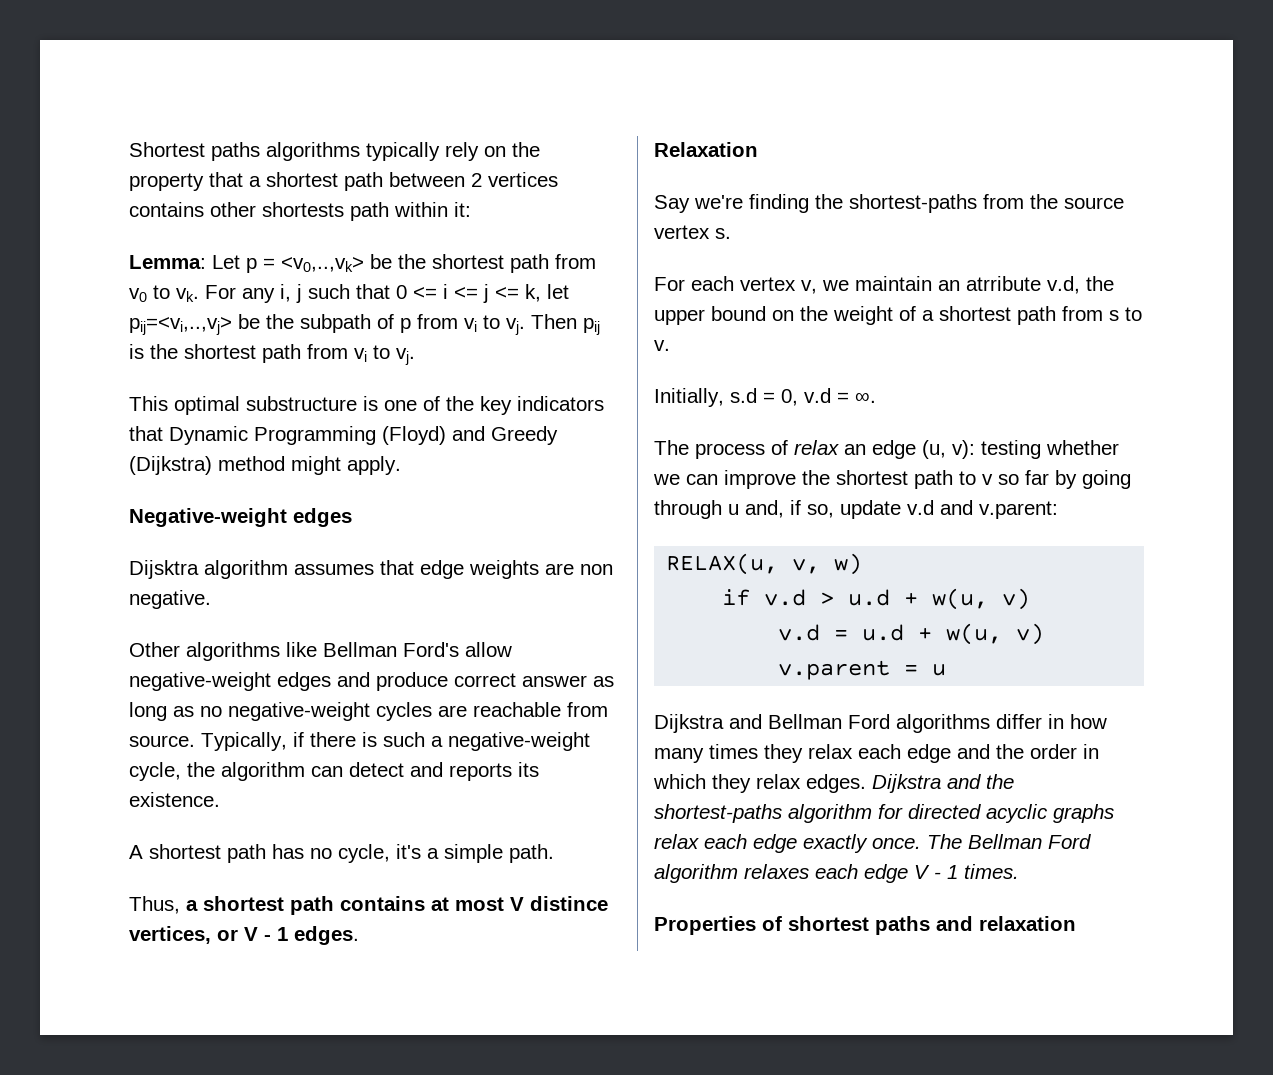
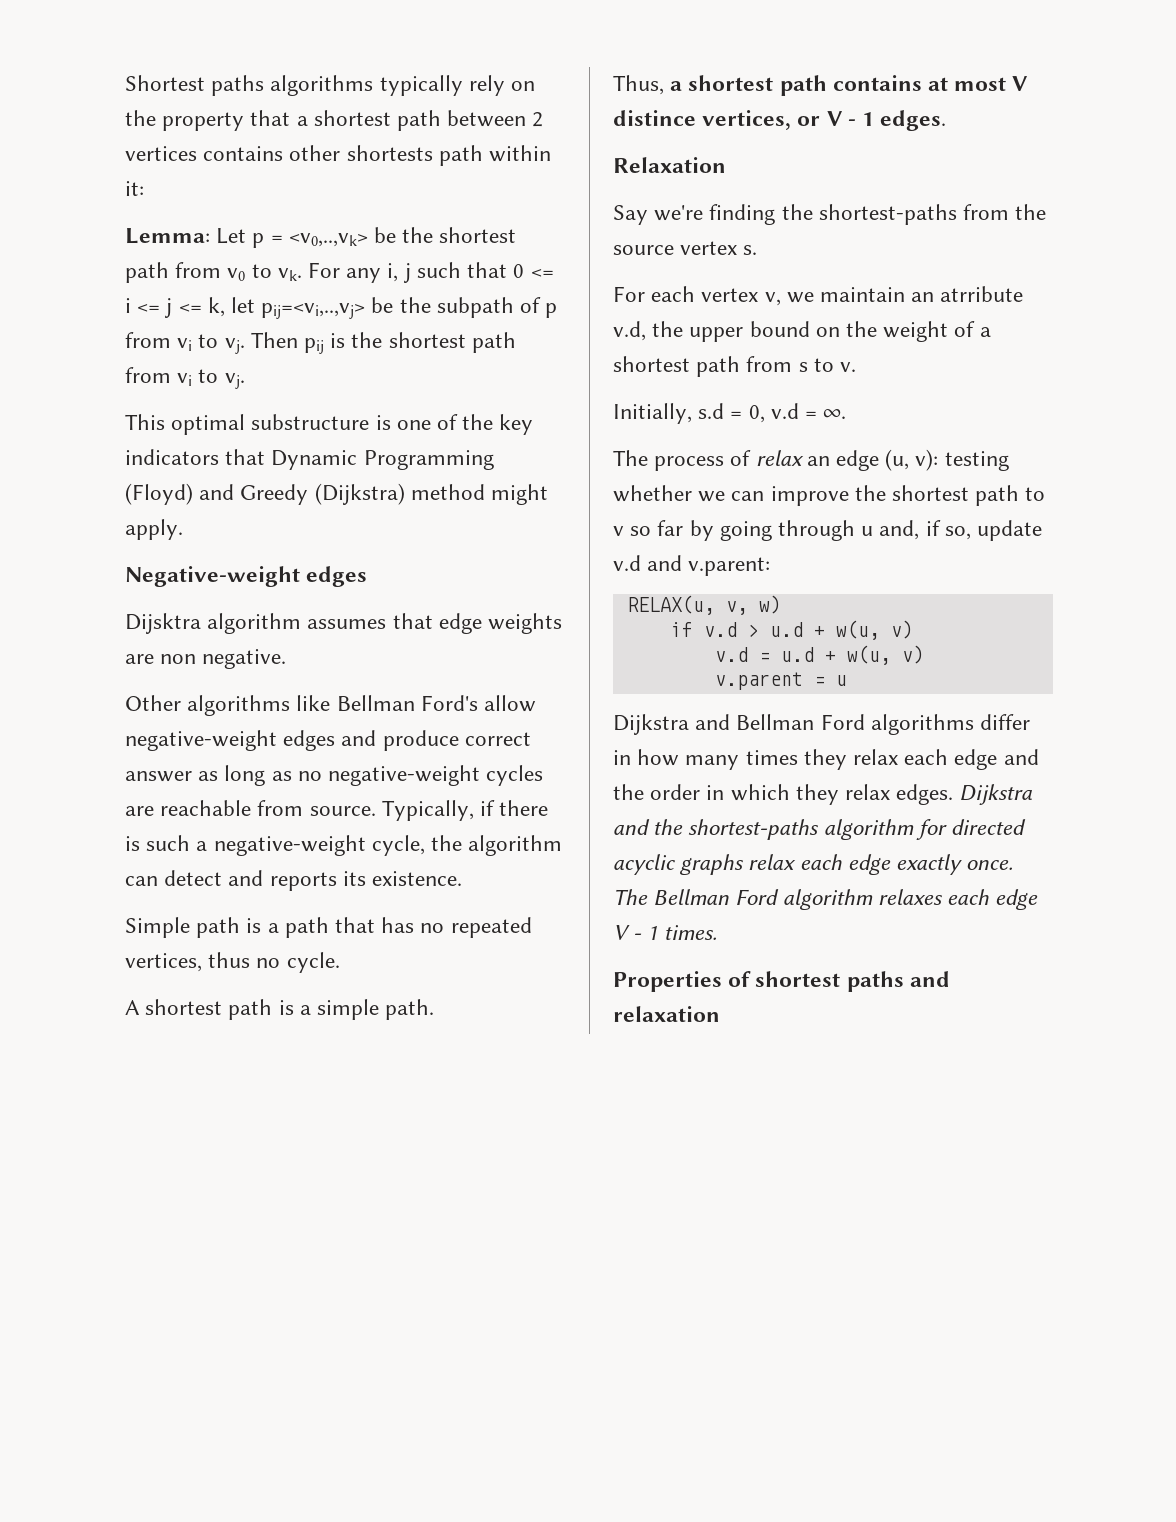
+ Simple path is a path that has no repeated vertices, thus no cycle.
- A shortest path has no cycle, it's a simple path.
+ A shortest path is a simple path.

